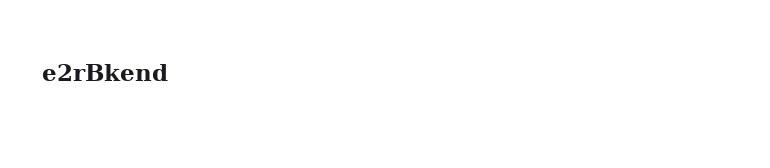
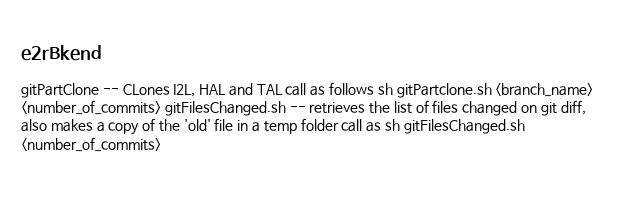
+ gitPartClone -- CLones I2L, HAL and TAL call as follows sh gitPartclone.sh <branch_name> <number_of_commits> gitFilesChanged.sh -- retrieves the list of files changed on git diff, also makes a copy of the 'old' file in a temp folder call as sh gitFilesChanged.sh <number_of_commits>

